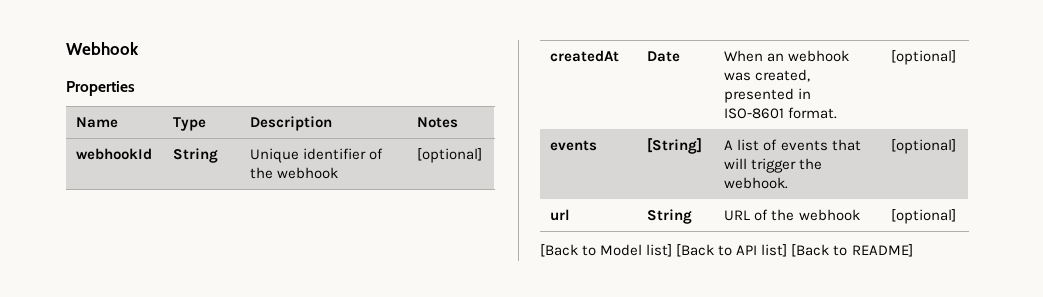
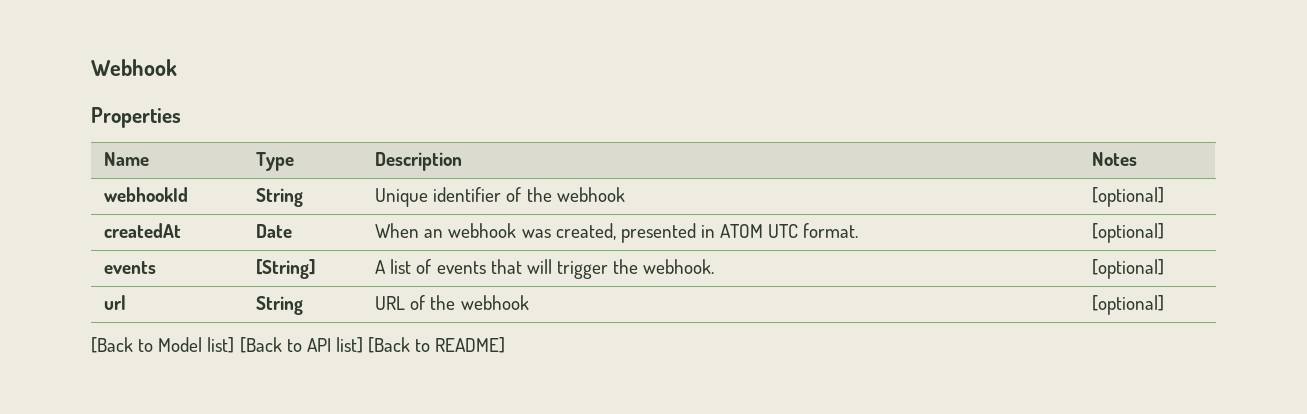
- createdAt | Date | When an webhook was created, presented in ISO-8601 format. | [optional]
+ createdAt | Date | When an webhook was created, presented in ATOM UTC format. | [optional]

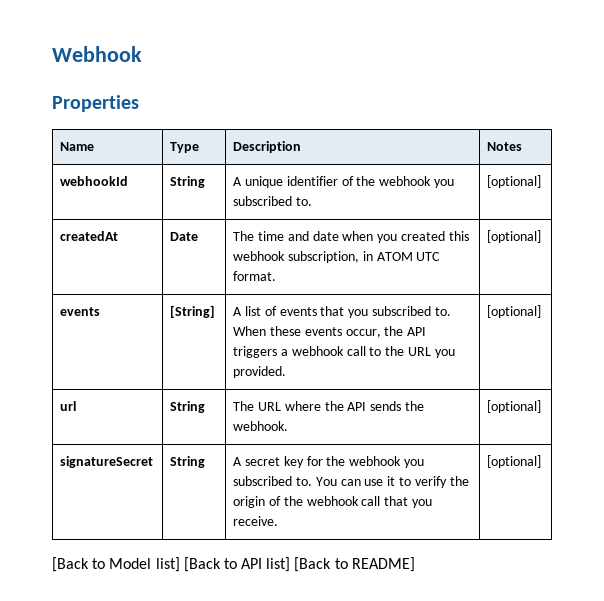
- webhookId | String | Unique identifier of the webhook | [optional]
+ webhookId | String | A unique identifier of the webhook you subscribed to. | [optional]
- createdAt | Date | When an webhook was created, presented in ATOM UTC format. | [optional]
+ createdAt | Date | The time and date when you created this webhook subscription, in ATOM UTC format. | [optional]
- events | [String] | A list of events that will trigger the webhook. | [optional]
- url | String | URL of the webhook | [optional]
+ events | [String] | A list of events that you subscribed to. When these events occur, the API triggers a webhook call to the URL you provided. | [optional]
+ url | String | The URL where the API sends the webhook. | [optional]
+ signatureSecret | String | A secret key for the webhook you subscribed to. You can use it to verify the origin of the webhook call that you receive. | [optional]

